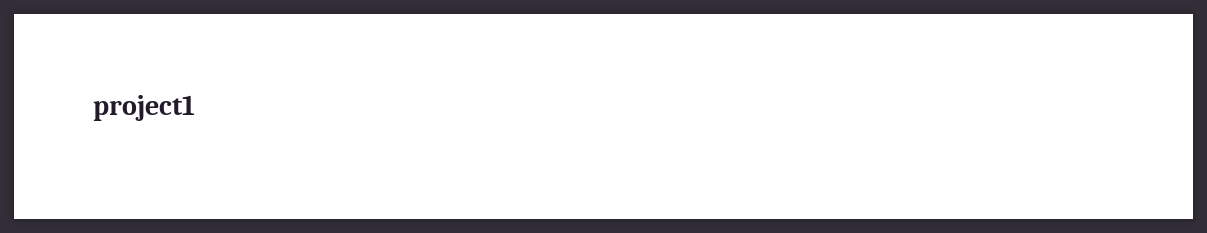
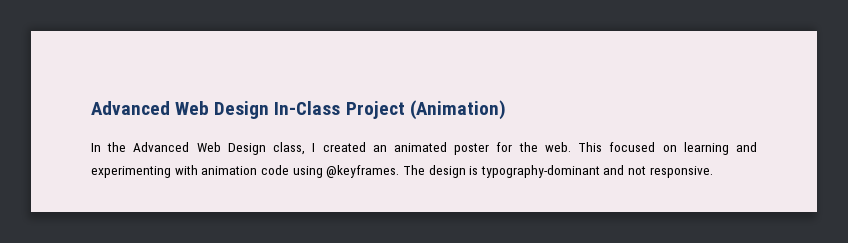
- project1
+ Advanced Web Design In-Class Project (Animation)
+ In the Advanced Web Design class, I created an animated poster for the web. This focused on learning and experimenting with animation code using @keyframes. The design is typography-dominant and not responsive.

